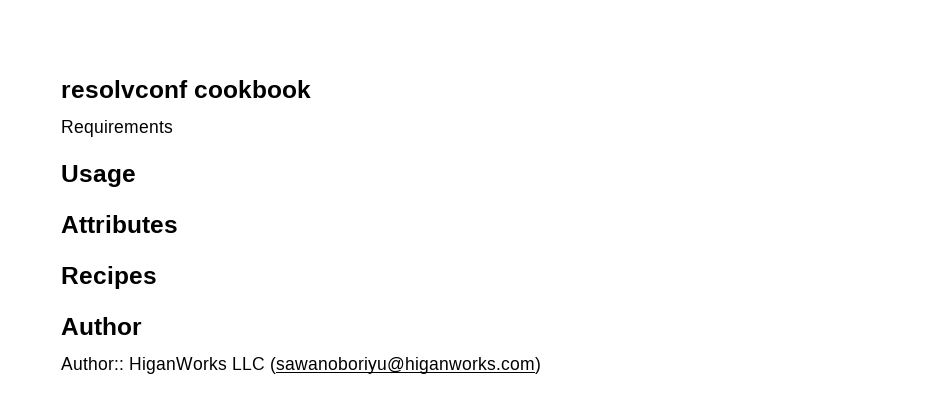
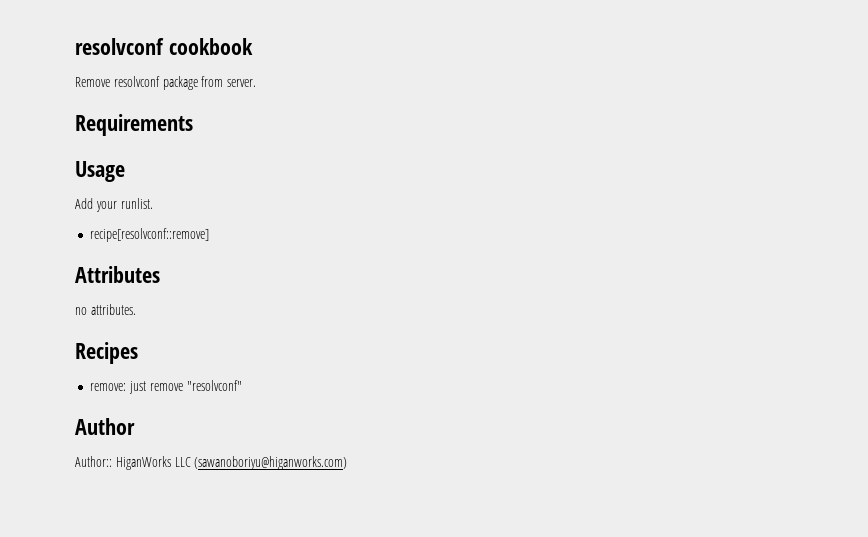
+ Remove resolvconf package from server.
  Requirements
  Usage
+ Add your runlist.
+ recipe[resolvconf::remove]
+ no attributes.
+ remove: just remove "resolvconf"

